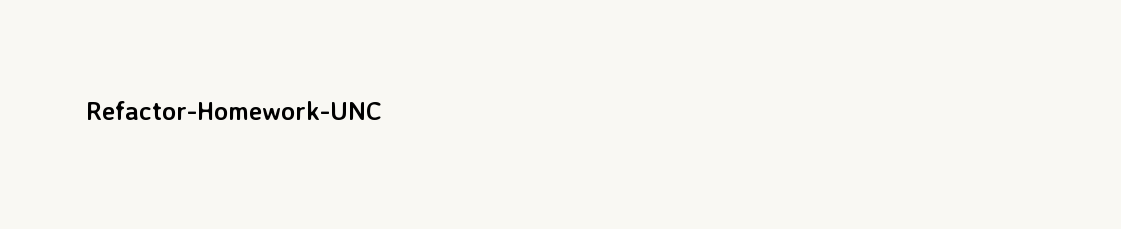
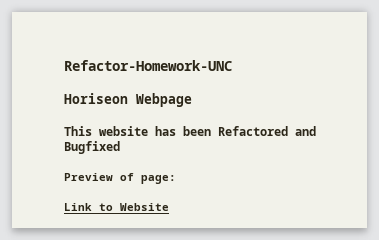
+ Horiseon Webpage
+ This website has been Refactored and Bugfixed
+ Preview of page:
+ Link to Website

